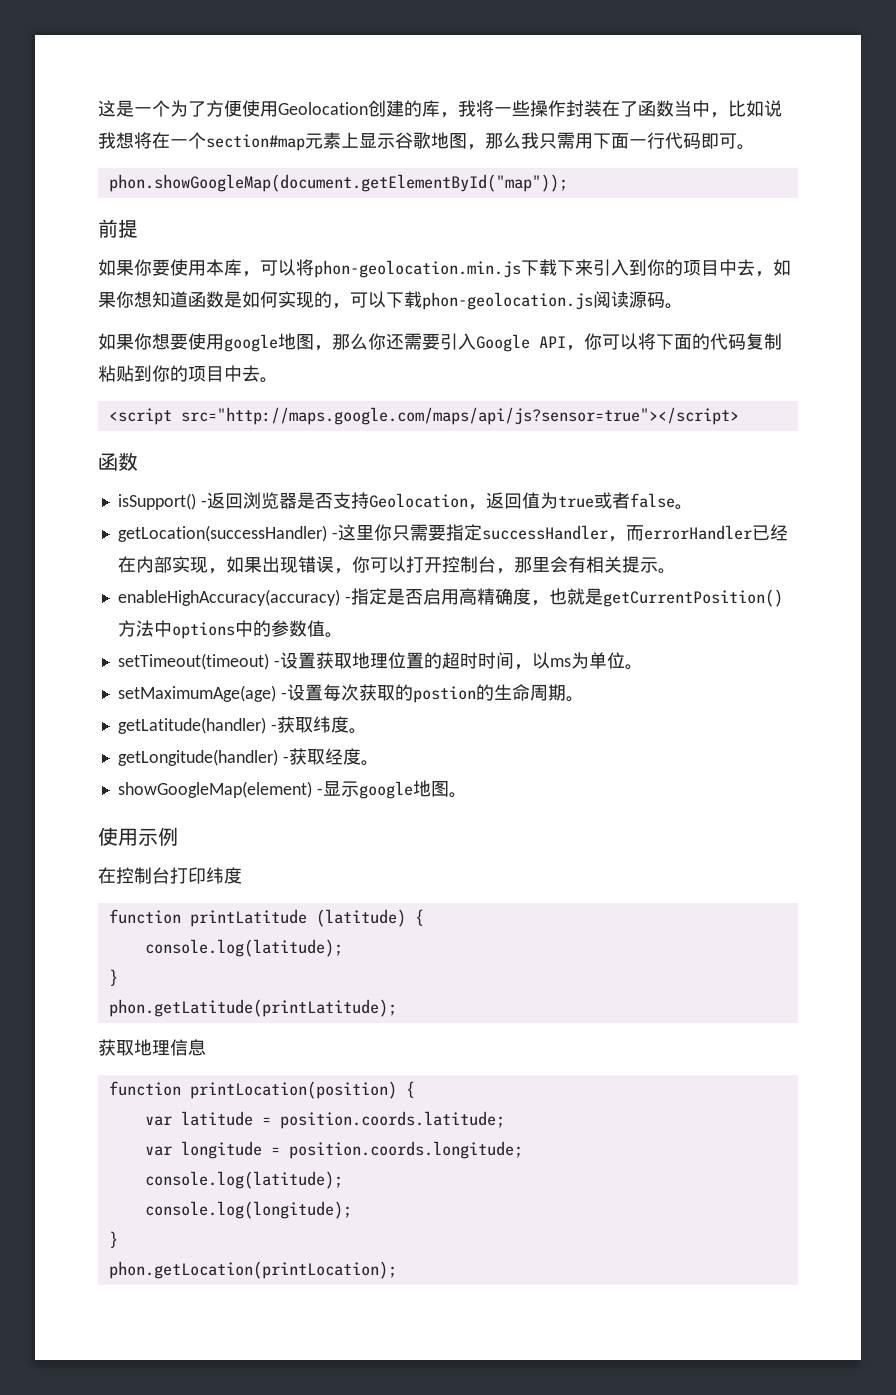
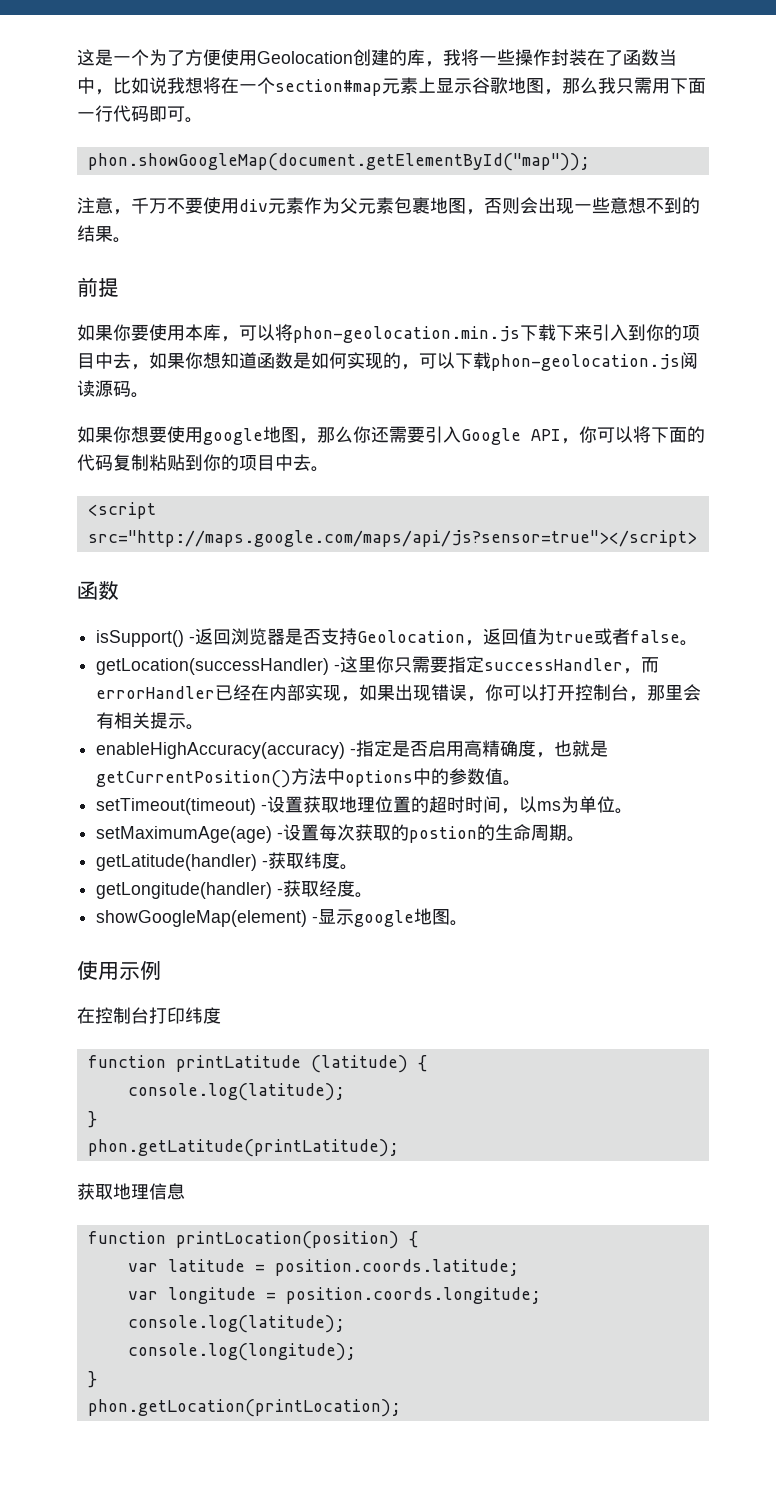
+ 注意，千万不要使用div元素作为父元素包裹地图，否则会出现一些意想不到的结果。

